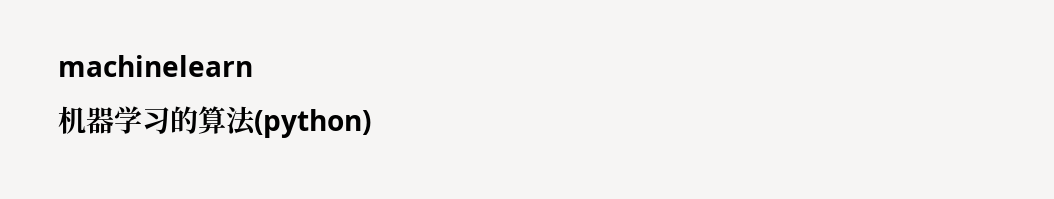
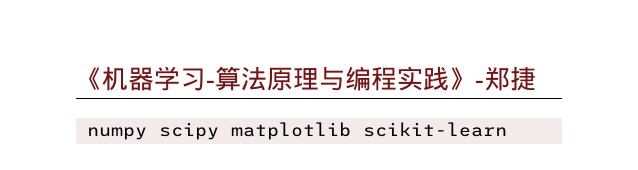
- machinelearn
- 机器学习的算法(python)
+ 《机器学习-算法原理与编程实践》-郑捷
+ numpy scipy matplotlib scikit-learn

